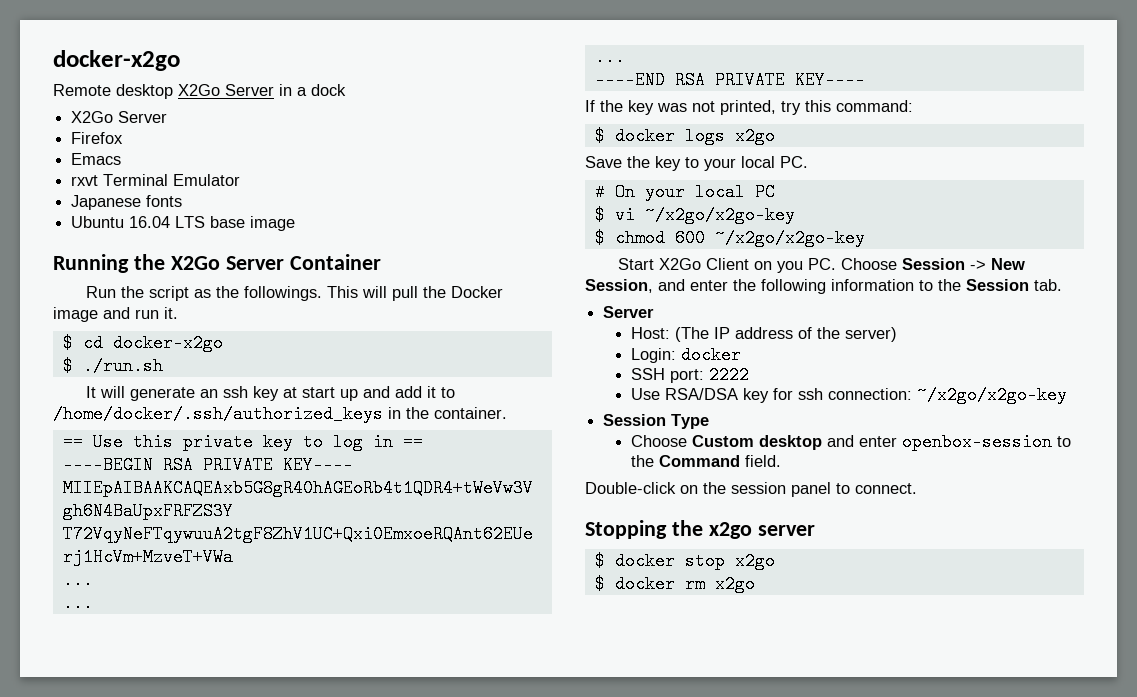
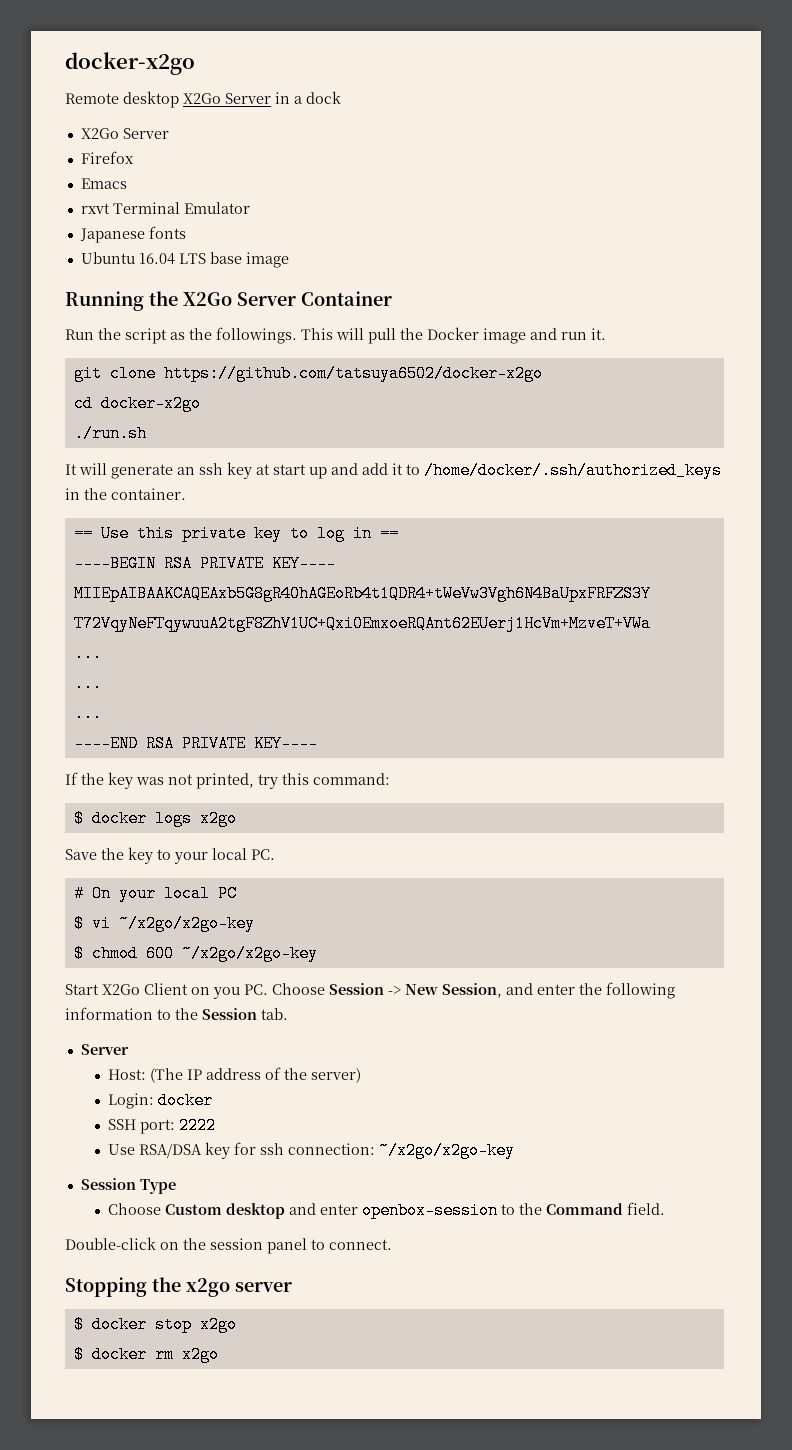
- $ cd docker-x2go
+ git clone https://github.com/tatsuya6502/docker-x2go
+ cd docker-x2go
- $ ./run.sh
+ ./run.sh

